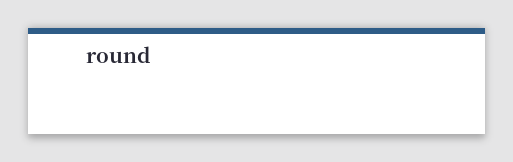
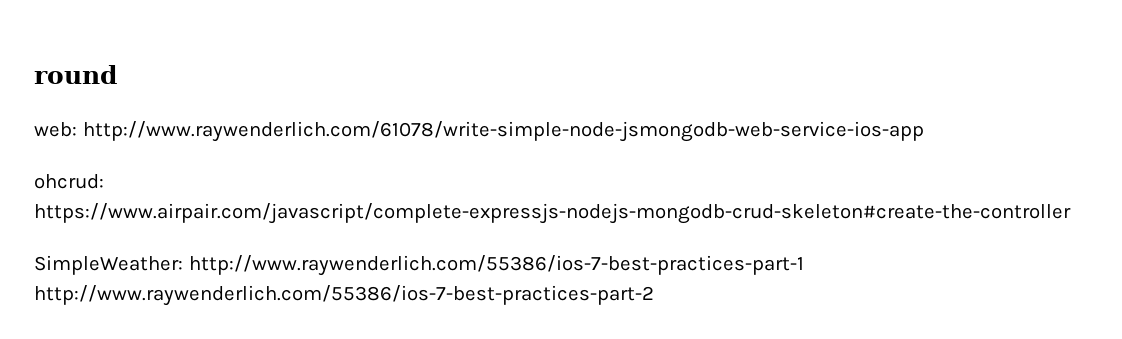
+ web: http://www.raywenderlich.com/61078/write-simple-node-jsmongodb-web-service-ios-app
+ ohcrud: https://www.airpair.com/javascript/complete-expressjs-nodejs-mongodb-crud-skeleton#create-the-controller
+ SimpleWeather: http://www.raywenderlich.com/55386/ios-7-best-practices-part-1 http://www.raywenderlich.com/55386/ios-7-best-practices-part-2

